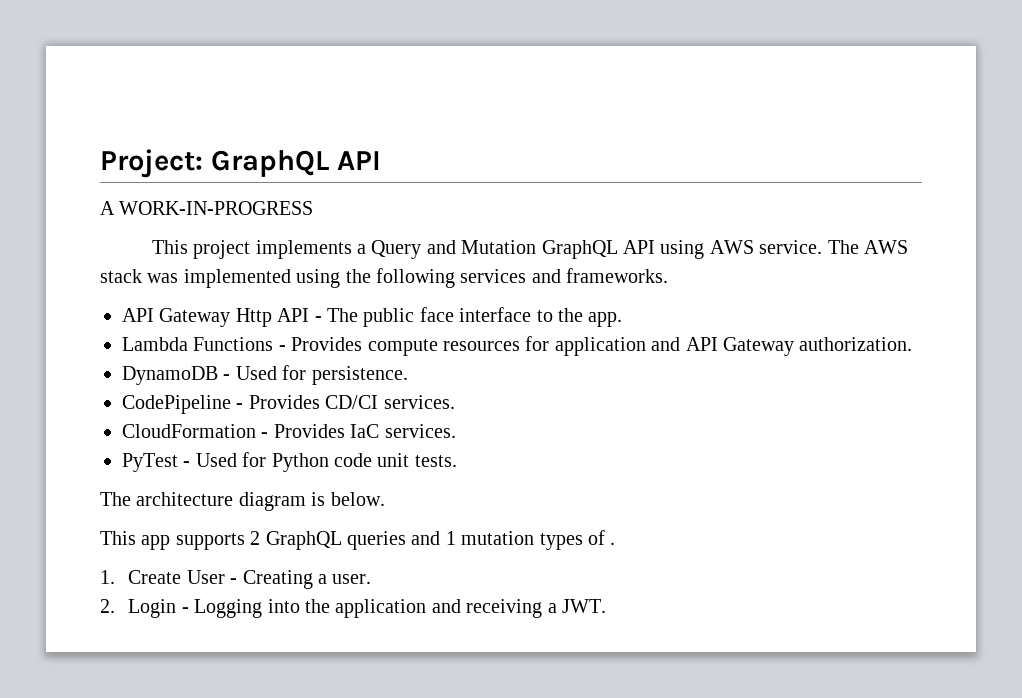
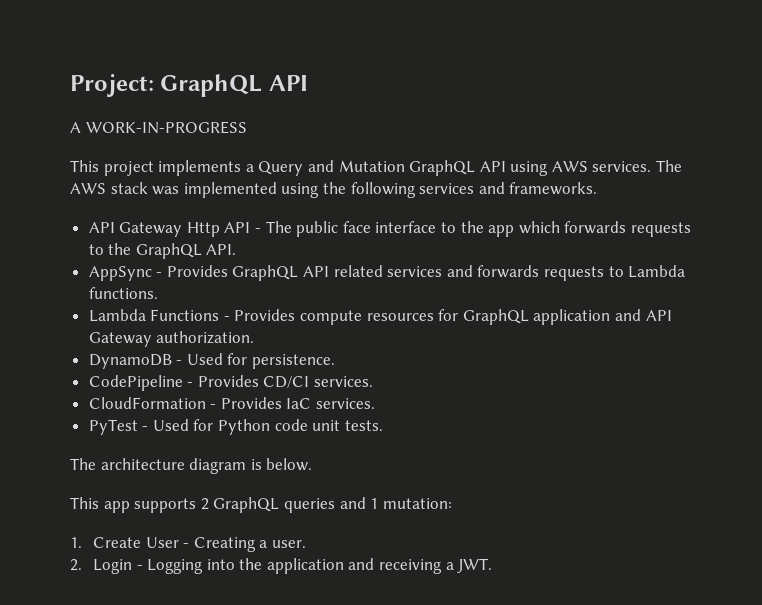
- This project implements a Query and Mutation GraphQL API using AWS service.
+ This project implements a Query and Mutation GraphQL API using AWS services.
- API Gateway Http API - The public face interface to the app.
+ API Gateway Http API - The public face interface to the app which forwards requests to the GraphQL API.
+ AppSync - Provides GraphQL API related services and forwards requests to Lambda functions.
- Lambda Functions - Provides compute resources for application and API Gateway authorization.
+ Lambda Functions - Provides compute resources for GraphQL application and API Gateway authorization.
- This app supports 2 GraphQL queries and 1 mutation types of .
+ This app supports 2 GraphQL queries and 1 mutation:

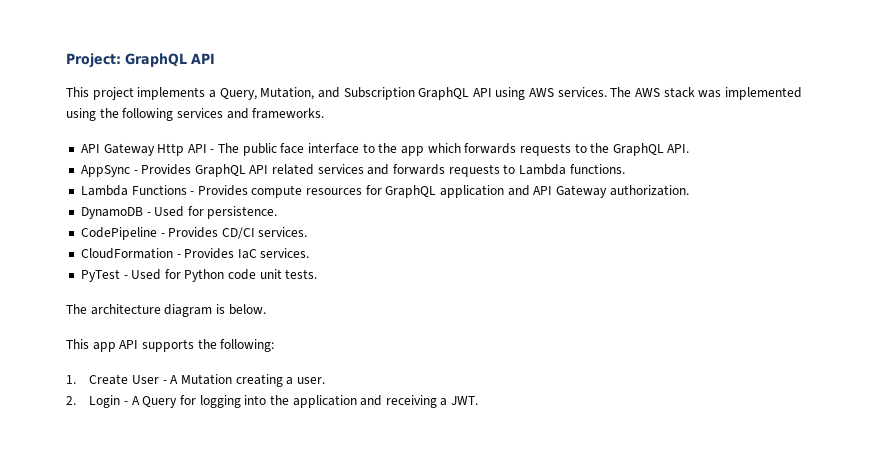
- A WORK-IN-PROGRESS
- This project implements a Query and Mutation GraphQL API using AWS services.
+ This project implements a Query, Mutation, and Subscription GraphQL API using AWS services.
- This app supports 2 GraphQL queries and 1 mutation:
+ This app API supports the following:
- 1. Create User - Creating a user.
+ 1. Create User - A Mutation creating a user.
- 2. Login - Logging into the application and receiving a JWT.
+ 2. Login - A Query for logging into the application and receiving a JWT.

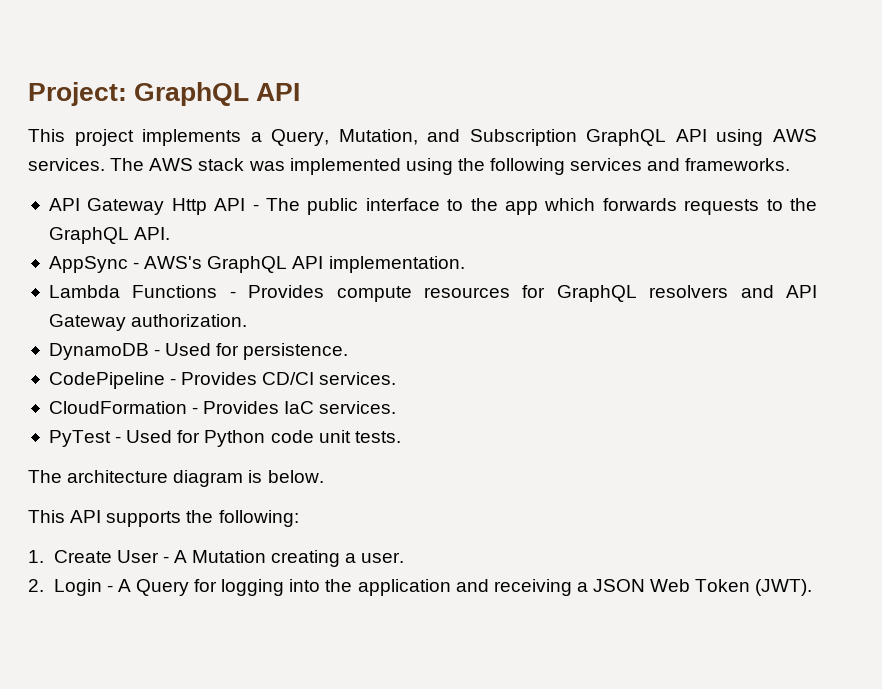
- API Gateway Http API - The public face interface to the app which forwards requests to the GraphQL API.
+ API Gateway Http API - The public interface to the app which forwards requests to the GraphQL API.
- AppSync - Provides GraphQL API related services and forwards requests to Lambda functions.
+ AppSync - AWS's GraphQL API implementation.
- Lambda Functions - Provides compute resources for GraphQL application and API Gateway authorization.
+ Lambda Functions - Provides compute resources for GraphQL resolvers and API Gateway authorization.
- This app API supports the following:
+ This API supports the following:
- 2. Login - A Query for logging into the application and receiving a JWT.
+ 2. Login - A Query for logging into the application and receiving a JSON Web Token (JWT).

